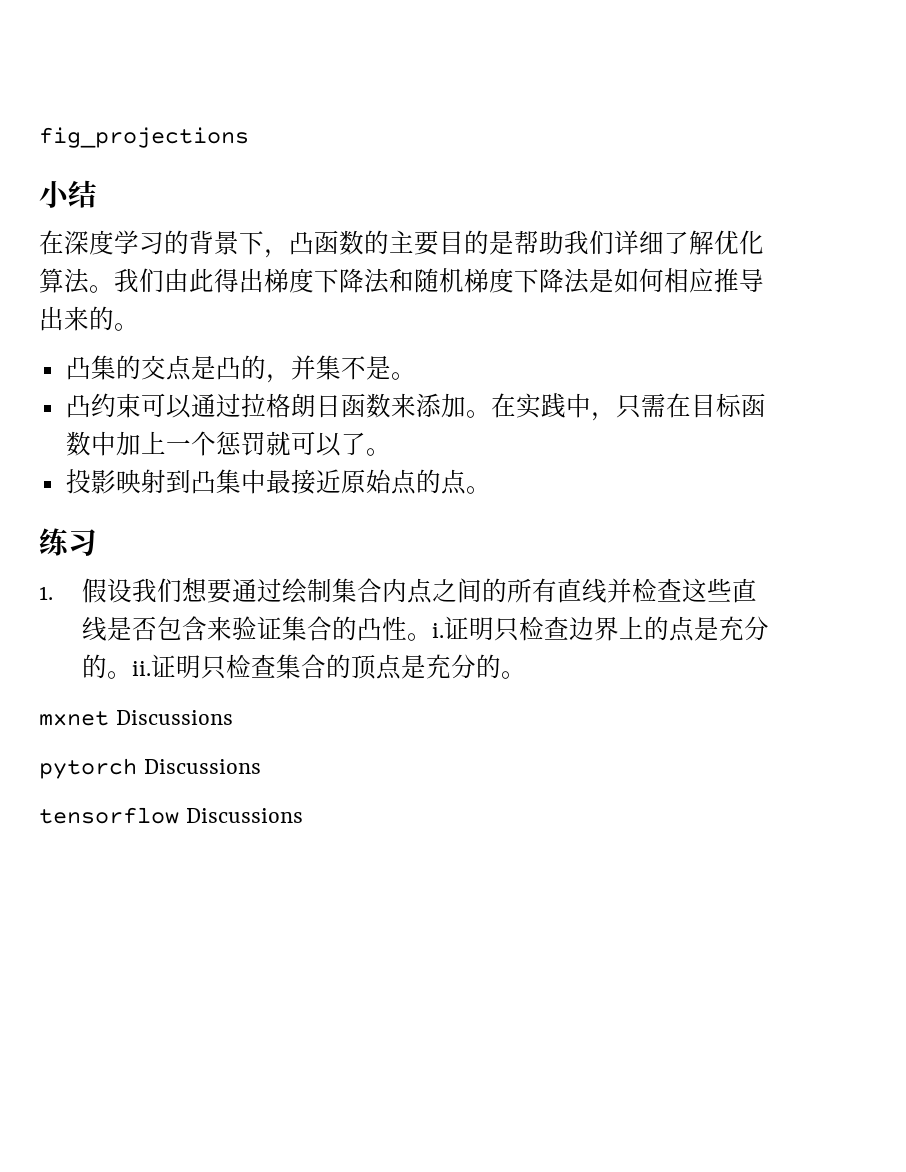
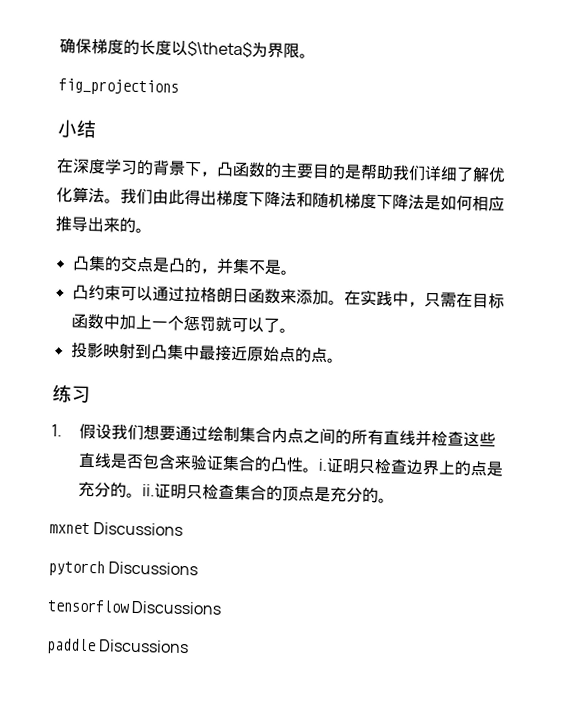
+ 确保梯度的长度以$\theta$为界限。
+ paddle Discussions

